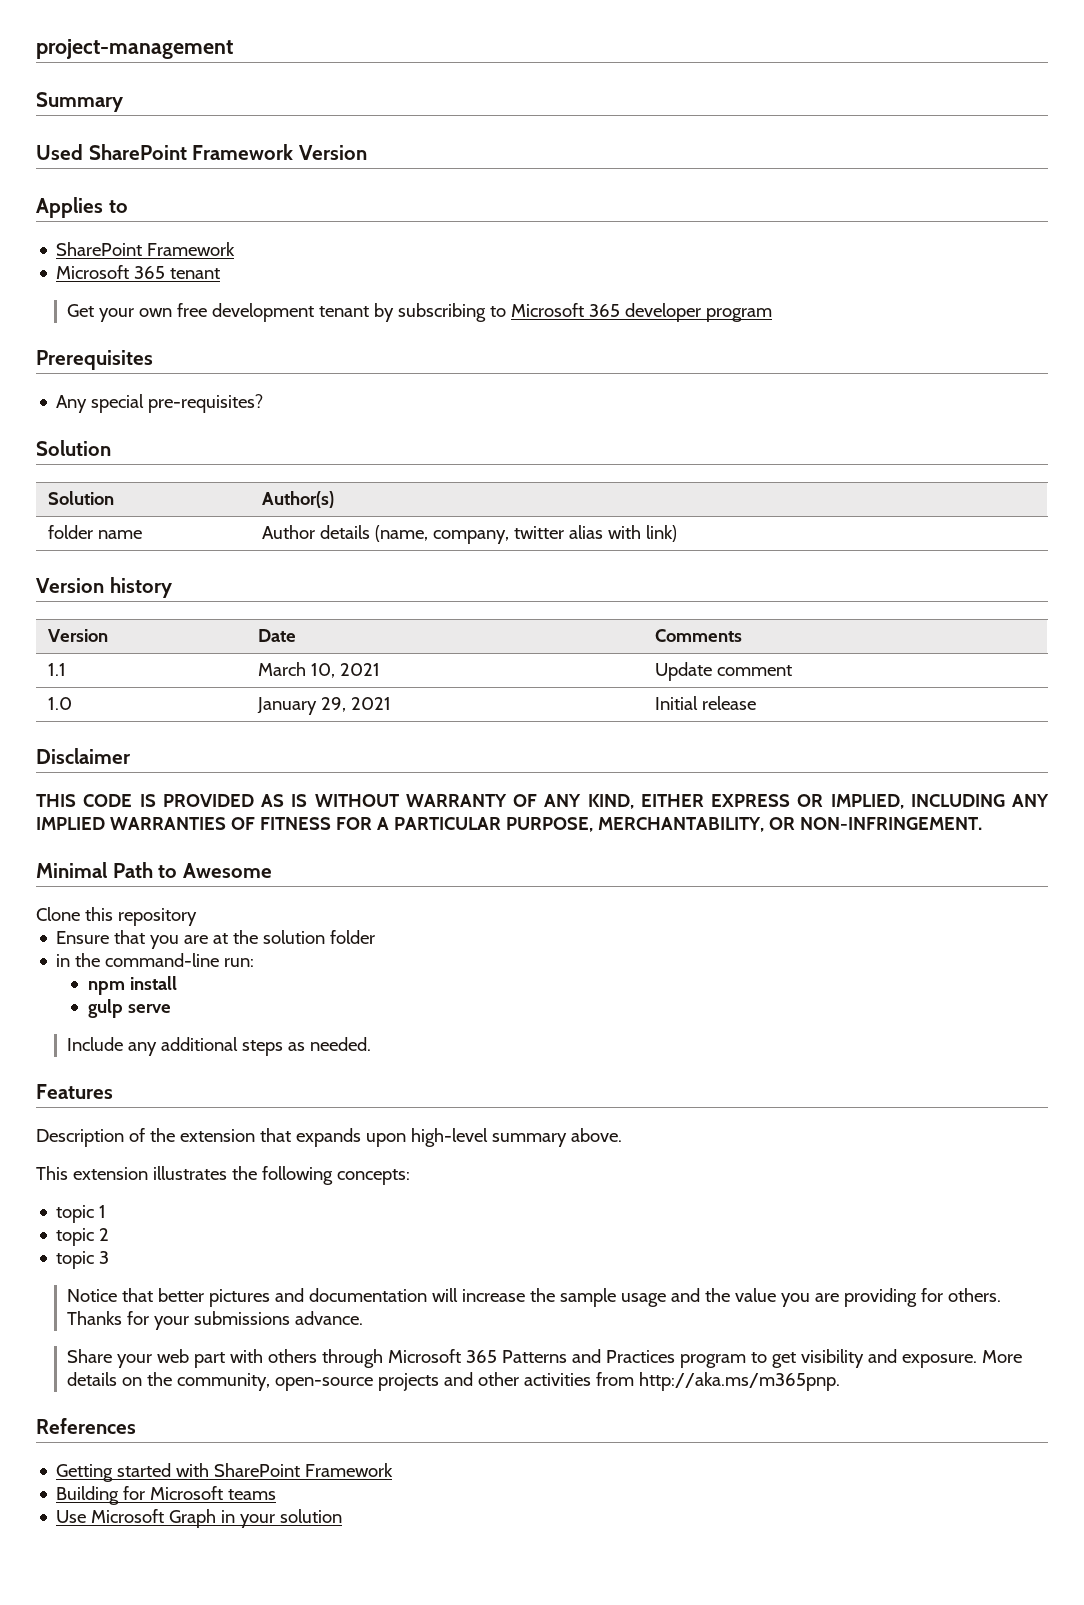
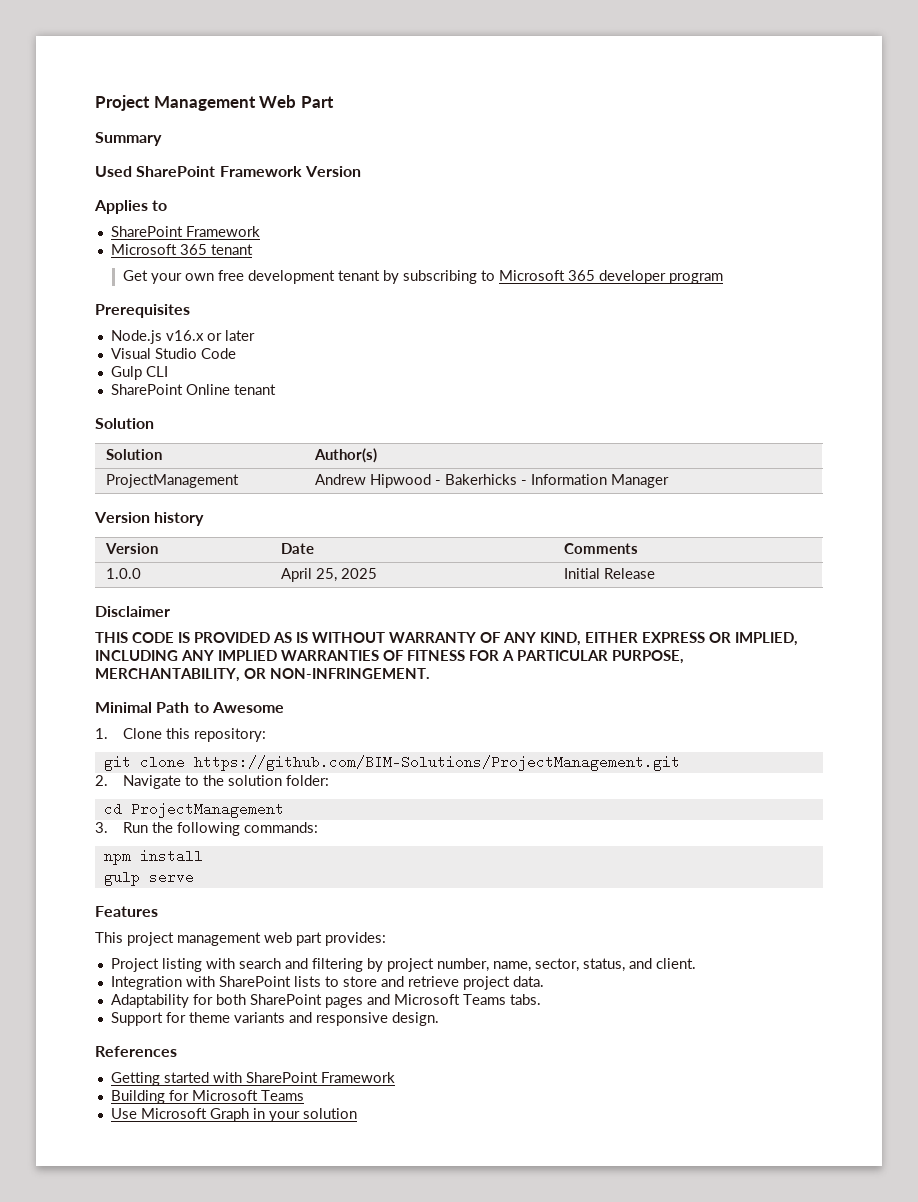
- project-management
+ Project Management Web Part
- Any special pre-requisites?
+ Node.js v16.x or later
+ Visual Studio Code
+ Gulp CLI
+ SharePoint Online tenant
  Solution
  Solution | Author(s)
- folder name | Author details (name, company, twitter alias with link)
+ ProjectManagement | Andrew Hipwood - Bakerhicks - Information Manager
- 1.1 | March 10, 2021 | Update comment
- 1.0 | January 29, 2021 | Initial release
+ 1.0.0 | April 25, 2025 | Initial Release
- Clone this repository
- Ensure that you are at the solution folder
- in the command-line run:
+ 1. Clone this repository:
+ git clone https://github.com/BIM-Solutions/ProjectManagement.git
+ 2. Navigate to the solution folder:
+ cd ProjectManagement
+ 3. Run the following commands:
  npm install
  gulp serve
- Include any additional steps as needed.
  Features
- Description of the extension that expands upon high-level summary above.
- This extension illustrates the following concepts:
- topic 1
- topic 2
- topic 3
- Notice that better pictures and documentation will increase the sample usage and the value you are providing for others. Thanks for your submissions advance.
- Share your web part with others through Microsoft 365 Patterns and Practices program to get visibility and exposure. More details on the community, open-source projects and other activities from http://aka.ms/m365pnp.
+ This project management web part provides:
+ Project listing with search and filtering by project number, name, sector, status, and client.
+ Integration with SharePoint lists to store and retrieve project data.
+ Adaptability for both SharePoint pages and Microsoft Teams tabs.
+ Support for theme variants and responsive design.
- Building for Microsoft teams
+ Building for Microsoft Teams

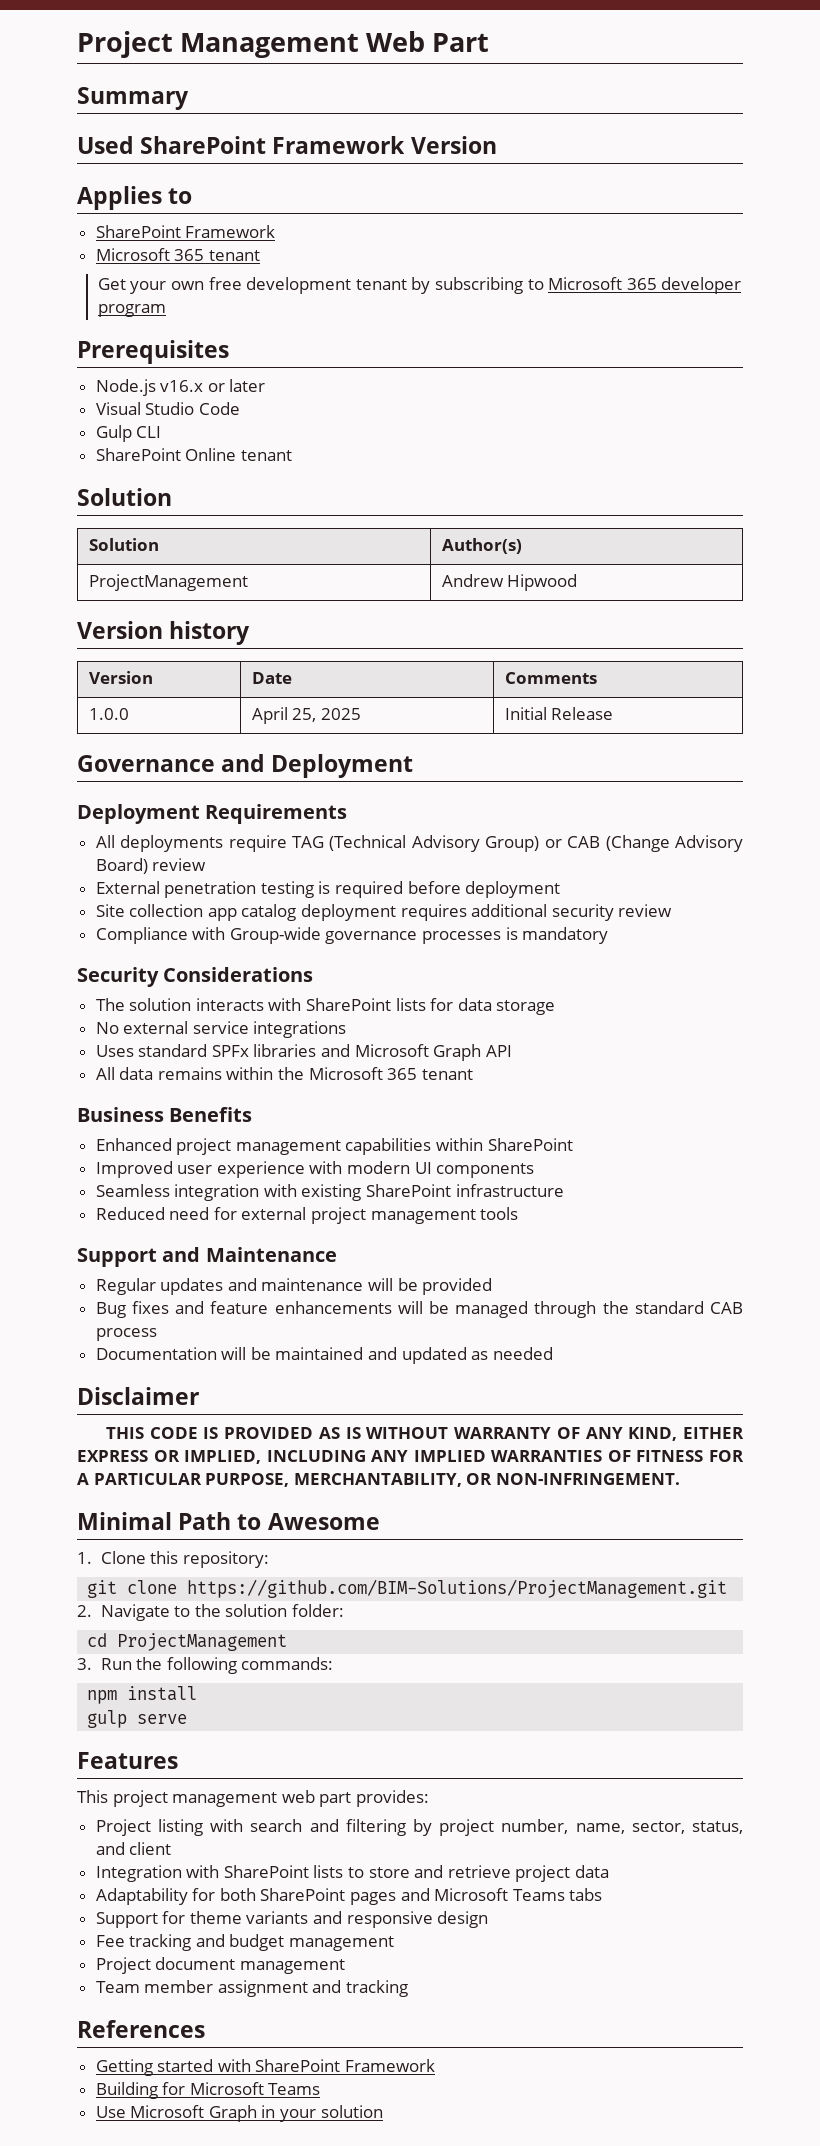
- ProjectManagement | Andrew Hipwood - Bakerhicks - Information Manager
+ ProjectManagement | Andrew Hipwood
+ Governance and Deployment
+ Deployment Requirements
+ All deployments require TAG (Technical Advisory Group) or CAB (Change Advisory Board) review
+ External penetration testing is required before deployment
+ Site collection app catalog deployment requires additional security review
+ Compliance with Group-wide governance processes is mandatory
+ Security Considerations
+ The solution interacts with SharePoint lists for data storage
+ No external service integrations
+ Uses standard SPFx libraries and Microsoft Graph API
+ All data remains within the Microsoft 365 tenant
+ Business Benefits
+ Enhanced project management capabilities within SharePoint
+ Improved user experience with modern UI components
+ Seamless integration with existing SharePoint infrastructure
+ Reduced need for external project management tools
+ Support and Maintenance
+ Regular updates and maintenance will be provided
+ Bug fixes and feature enhancements will be managed through the standard CAB process
+ Documentation will be maintained and updated as needed
- Project listing with search and filtering by project number, name, sector, status, and client.
+ Project listing with search and filtering by project number, name, sector, status, and client
- Integration with SharePoint lists to store and retrieve project data.
+ Integration with SharePoint lists to store and retrieve project data
- Adaptability for both SharePoint pages and Microsoft Teams tabs.
+ Adaptability for both SharePoint pages and Microsoft Teams tabs
- Support for theme variants and responsive design.
+ Support for theme variants and responsive design
+ Fee tracking and budget management
+ Project document management
+ Team member assignment and tracking

